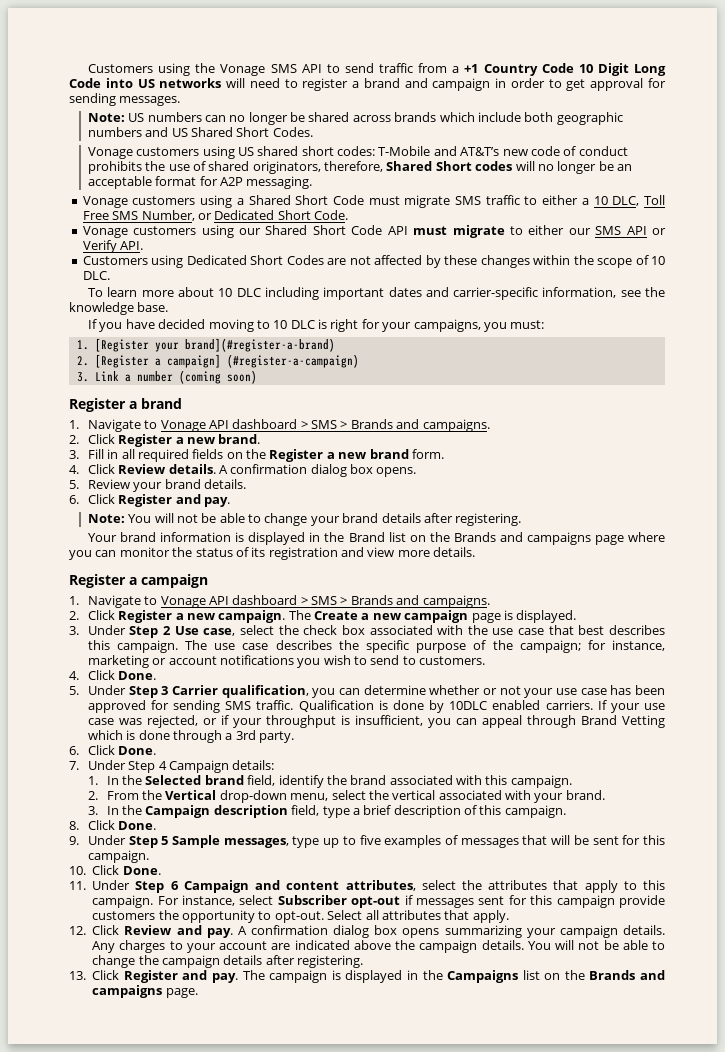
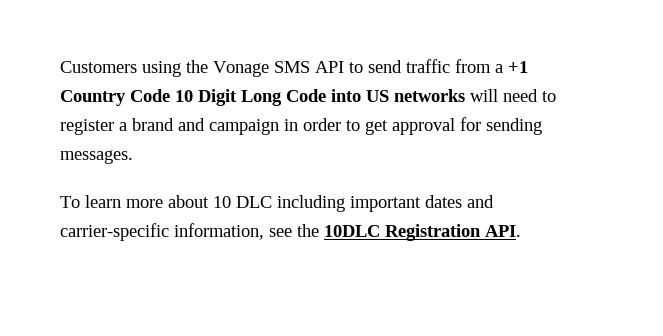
- Note: US numbers can no longer be shared across brands which include both geographic numbers and US Shared Short Codes.
- Vonage customers using US shared short codes: T-Mobile and AT&T’s new code of conduct prohibits the use of shared originators, therefore, Shared Short codes will no longer be an acceptable format for A2P messaging.
- Vonage customers using a Shared Short Code must migrate SMS traffic to either a 10 DLC, Toll Free SMS Number, or Dedicated Short Code.
- Vonage customers using our Shared Short Code API must migrate to either our SMS API or Verify API.
- Customers using Dedicated Short Codes are not affected by these changes within the scope of 10 DLC.
- To learn more about 10 DLC including important dates and carrier-specific information, see the knowledge base.
- If you have decided moving to 10 DLC is right for your campaigns, you must:
- 1. [Register your brand](#register-a-brand)
- 2. [Register a campaign] (#register-a-campaign)
- 3. Link a number (coming soon)
- Register a brand
- 1. Navigate to Vonage API dashboard > SMS > Brands and campaigns.
- 2. Click Register a new brand.
- 3. Fill in all required fields on the Register a new brand form.
- 4. Click Review details. A confirmation dialog box opens.
- 5. Review your brand details.
- 6. Click Register and pay.
- Note: You will not be able to change your brand details after registering.
- Your brand information is displayed in the Brand list on the Brands and campaigns page where you can monitor the status of its registration and view more details.
- Register a campaign
- 1. Navigate to Vonage API dashboard > SMS > Brands and campaigns.
- 2. Click Register a new campaign. The Create a new campaign page is displayed.
- 3. Under Step 2 Use case, select the check box associated with the use case that best describes this campaign. The use case describes the specific purpose of the campaign; for instance, marketing or account notifications you wish to send to customers.
- 4. Click Done.
- 5. Under Step 3 Carrier qualification, you can determine whether or not your use case has been approved for sending SMS traffic. Qualification is done by 10DLC enabled carriers. If your use case was rejected, or if your throughput is insufficient, you can appeal through Brand Vetting which is done through a 3rd party.
- 6. Click Done.
- 7. Under Step 4 Campaign details:
- 1. In the Selected brand field, identify the brand associated with this campaign.
- 2. From the Vertical drop-down menu, select the vertical associated with your brand.
- 3. In the Campaign description field, type a brief description of this campaign.
- 8. Click Done.
- 9. Under Step 5 Sample messages, type up to five examples of messages that will be sent for this campaign.
- 10. Click Done.
- 11. Under Step 6 Campaign and content attributes, select the attributes that apply to this campaign. For instance, select Subscriber opt-out if messages sent for this campaign provide customers the opportunity to opt-out. Select all attributes that apply.
- 12. Click Review and pay. A confirmation dialog box opens summarizing your campaign details. Any charges to your account are indicated above the campaign details. You will not be able to change the campaign details after registering.
- 13. Click Register and pay. The campaign is displayed in the Campaigns list on the Brands and campaigns page.
+ To learn more about 10 DLC including important dates and carrier-specific information, see the 10DLC Registration API.

